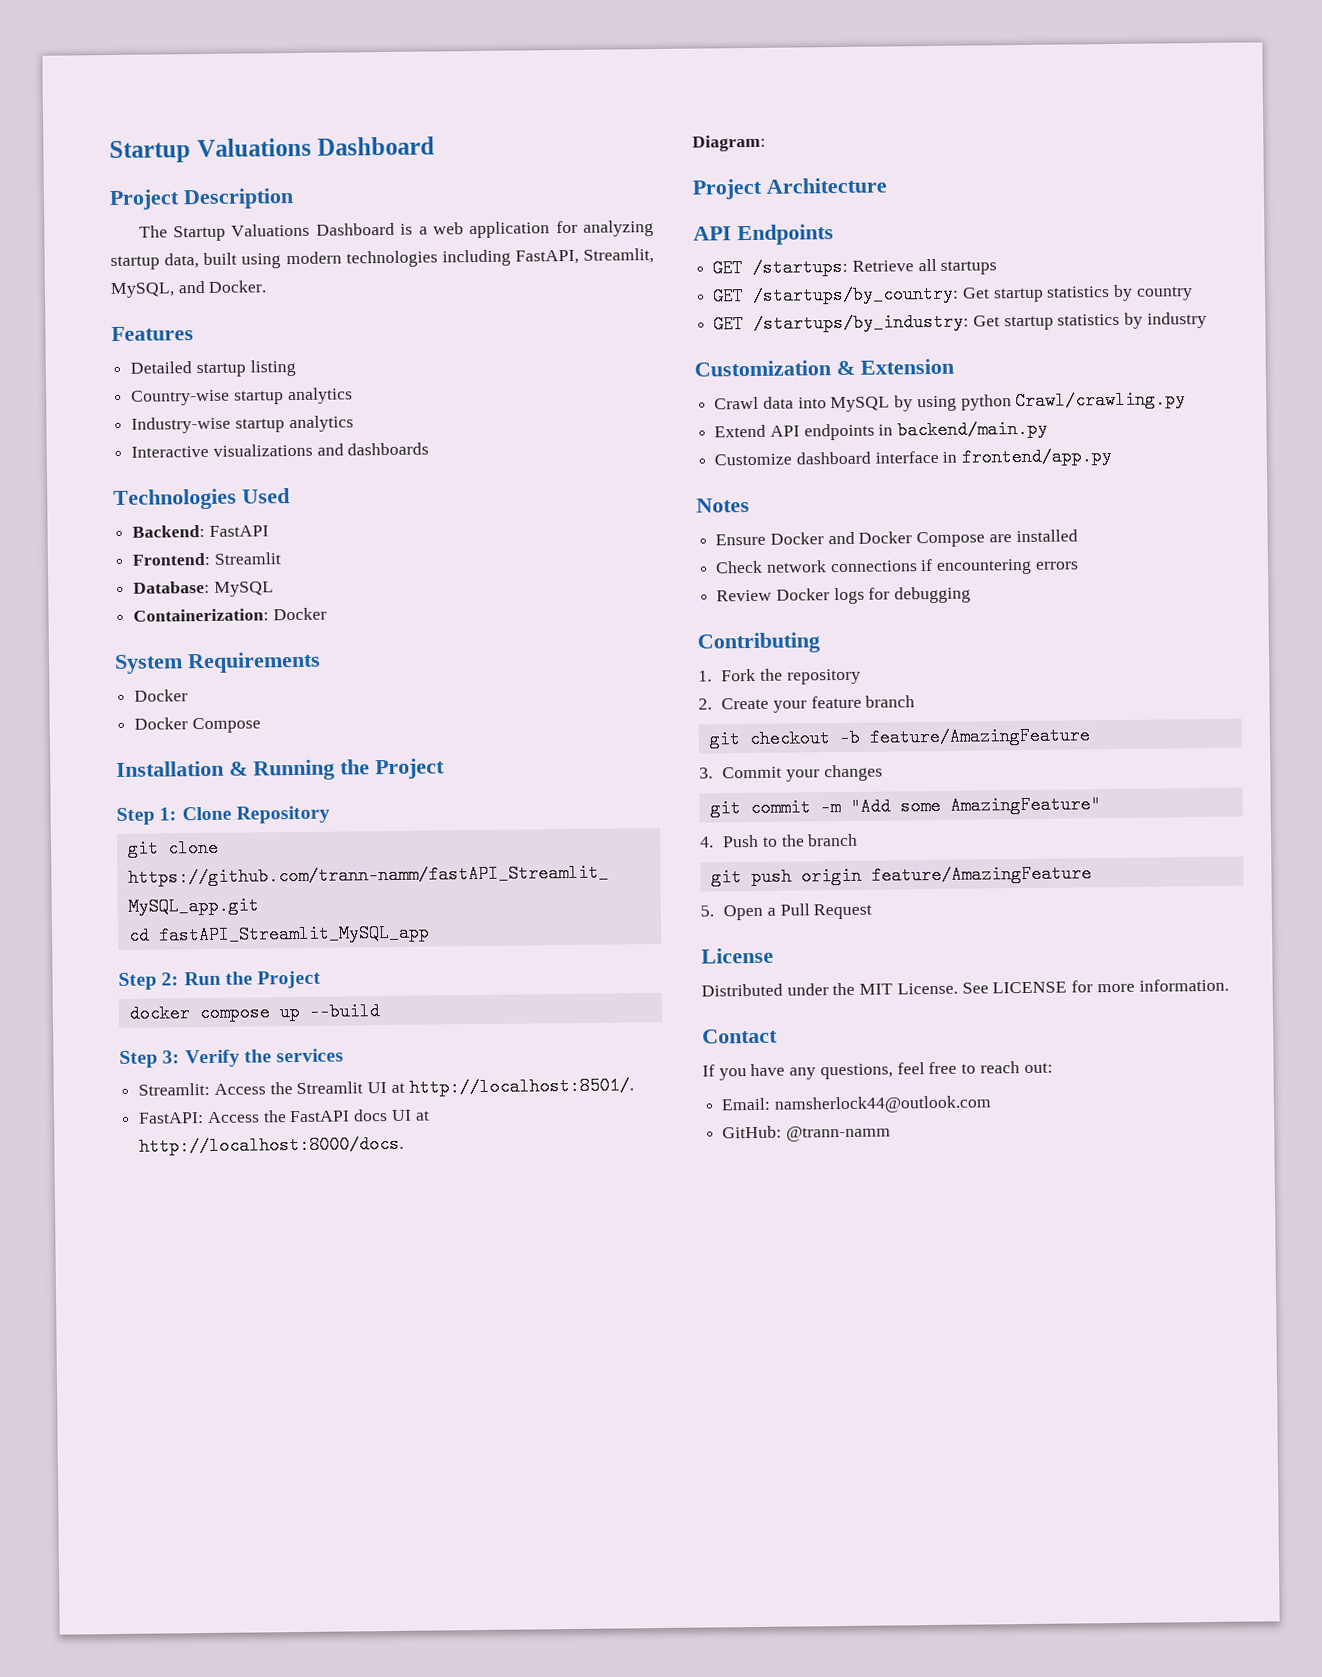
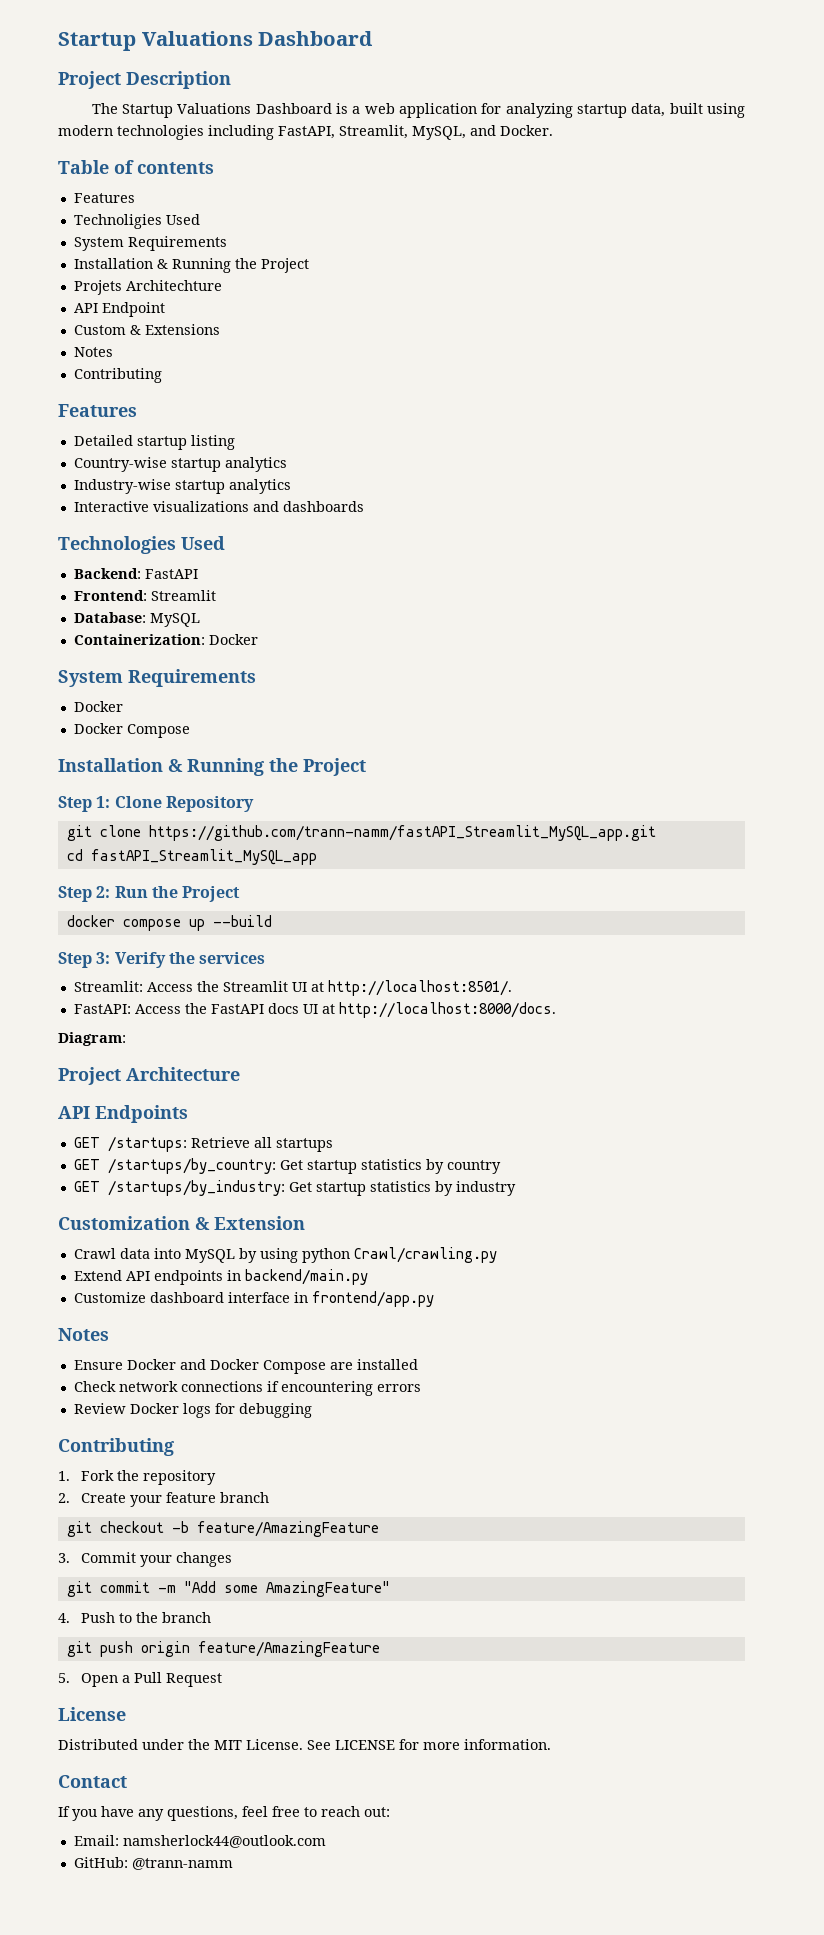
+ Table of contents
+ Features
+ Technoligies Used
+ System Requirements
+ Installation & Running the Project
+ Projets Architechture
+ API Endpoint
+ Custom & Extensions
+ Notes
+ Contributing

